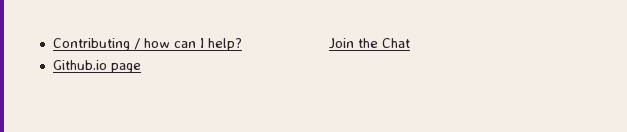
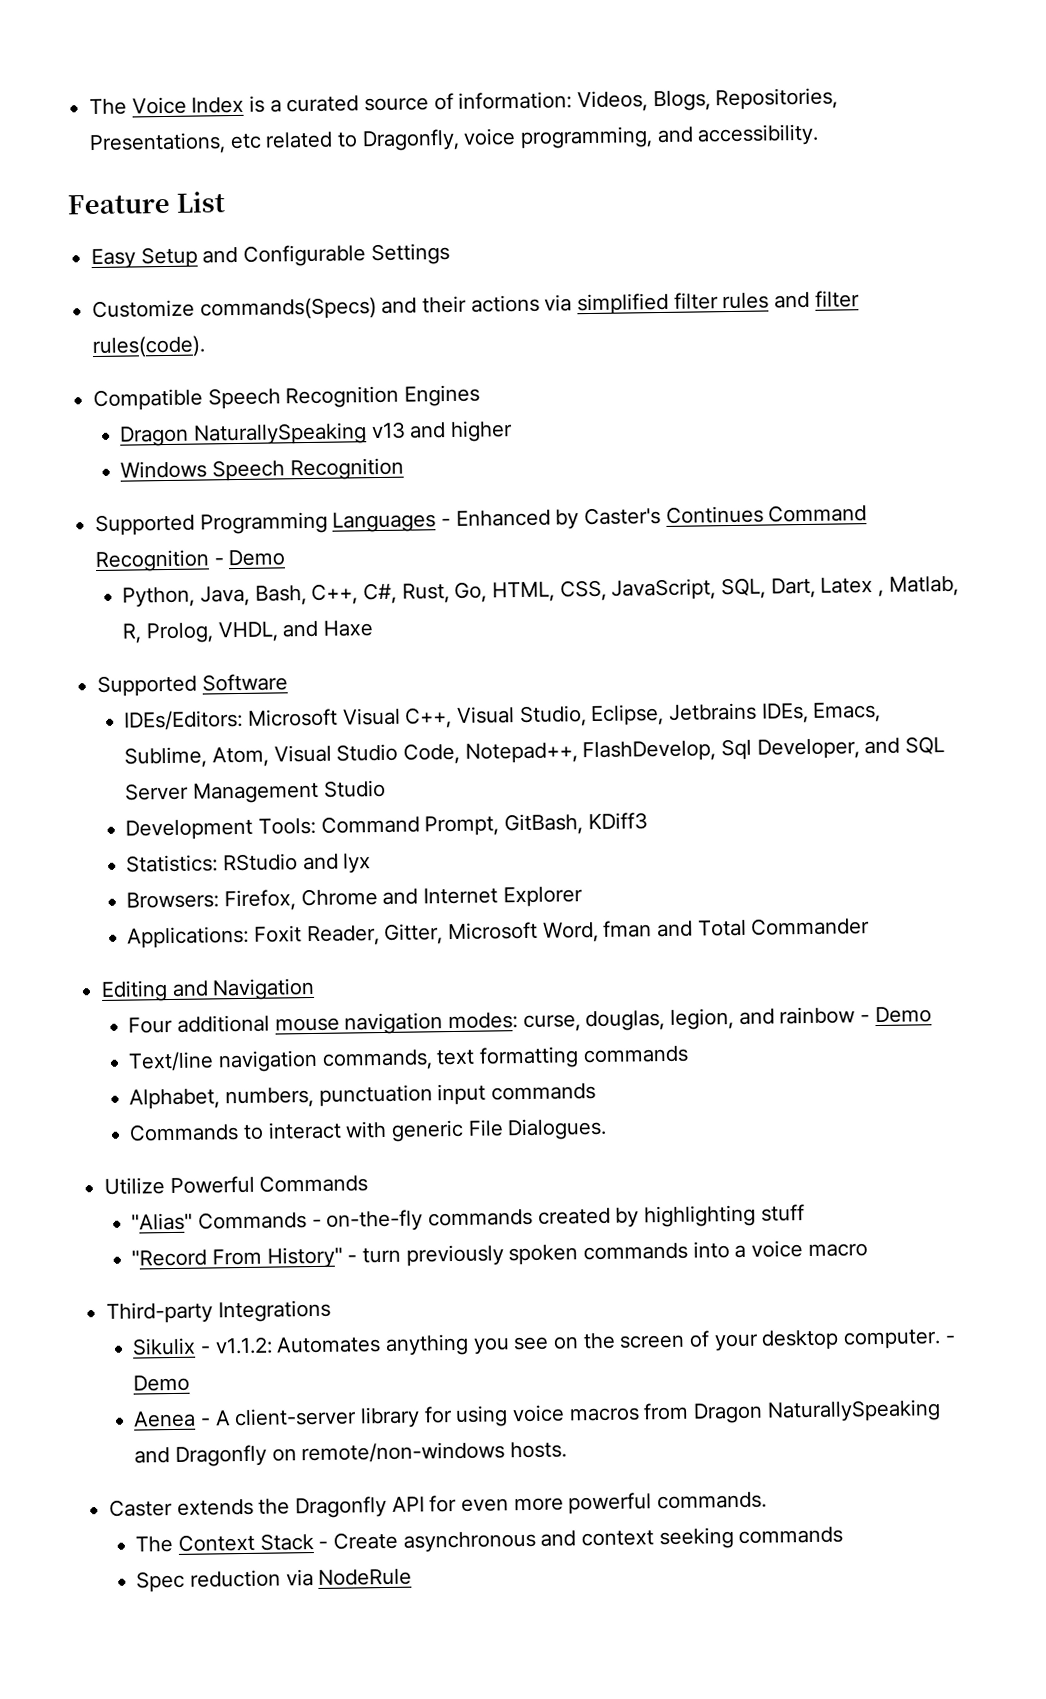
- Contributing / how can I help?
- Github.io page
- Join the Chat
+ The Voice Index is a curated source of information: Videos, Blogs, Repositories, Presentations, etc related to Dragonfly, voice programming, and accessibility.
+ Feature List
+ Easy Setup and Configurable Settings
+ Customize commands(Specs) and their actions via simplified filter rules and filter rules(code).
+ Compatible Speech Recognition Engines
+ Dragon NaturallySpeaking v13 and higher
+ Windows Speech Recognition
+ Supported Programming Languages - Enhanced by Caster's Continues Command Recognition - Demo
+ Python, Java, Bash, C++, C#, Rust, Go, HTML, CSS, JavaScript, SQL, Dart, Latex , Matlab, R, Prolog, VHDL, and Haxe
+ Supported Software
+ IDEs/Editors: Microsoft Visual C++, Visual Studio, Eclipse, Jetbrains IDEs, Emacs, Sublime, Atom, Visual Studio Code, Notepad++, FlashDevelop, Sql Developer, and SQL Server Management Studio
+ Development Tools: Command Prompt, GitBash, KDiff3
+ Statistics: RStudio and lyx
+ Browsers: Firefox, Chrome and Internet Explorer
+ Applications: Foxit Reader, Gitter, Microsoft Word, fman and Total Commander
+ Editing and Navigation
+ Four additional mouse navigation modes: curse, douglas, legion, and rainbow - Demo
+ Text/line navigation commands, text formatting commands
+ Alphabet, numbers, punctuation input commands
+ Commands to interact with generic File Dialogues.
+ Utilize Powerful Commands
+ "Alias" Commands - on-the-fly commands created by highlighting stuff
+ "Record From History" - turn previously spoken commands into a voice macro
+ Third-party Integrations
+ Sikulix - v1.1.2: Automates anything you see on the screen of your desktop computer. - Demo
+ Aenea - A client-server library for using voice macros from Dragon NaturallySpeaking and Dragonfly on remote/non-windows hosts.
+ Caster extends the Dragonfly API for even more powerful commands.
+ The Context Stack - Create asynchronous and context seeking commands
+ Spec reduction via NodeRule

